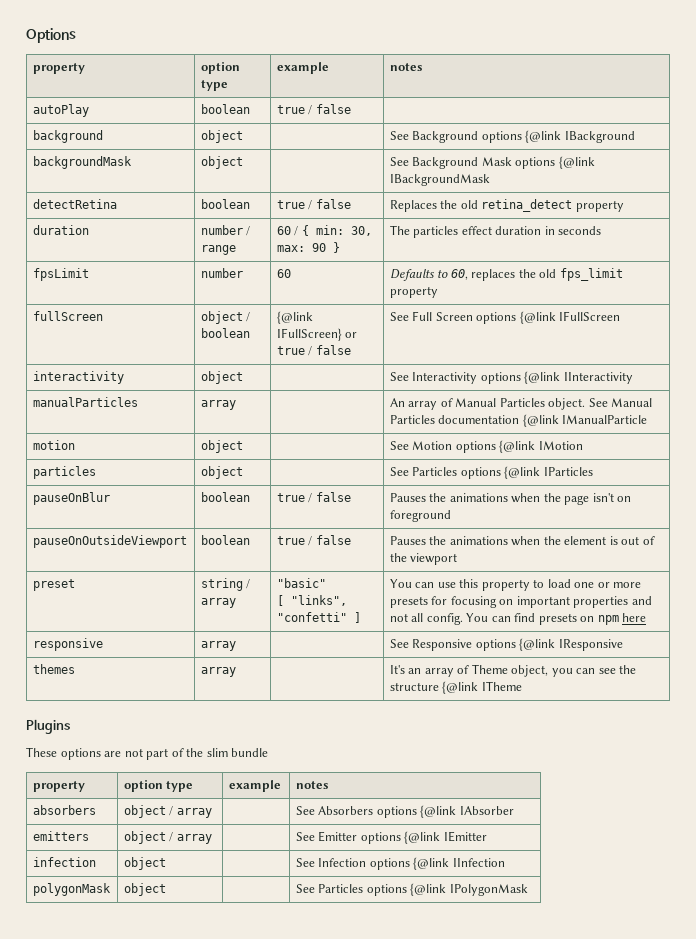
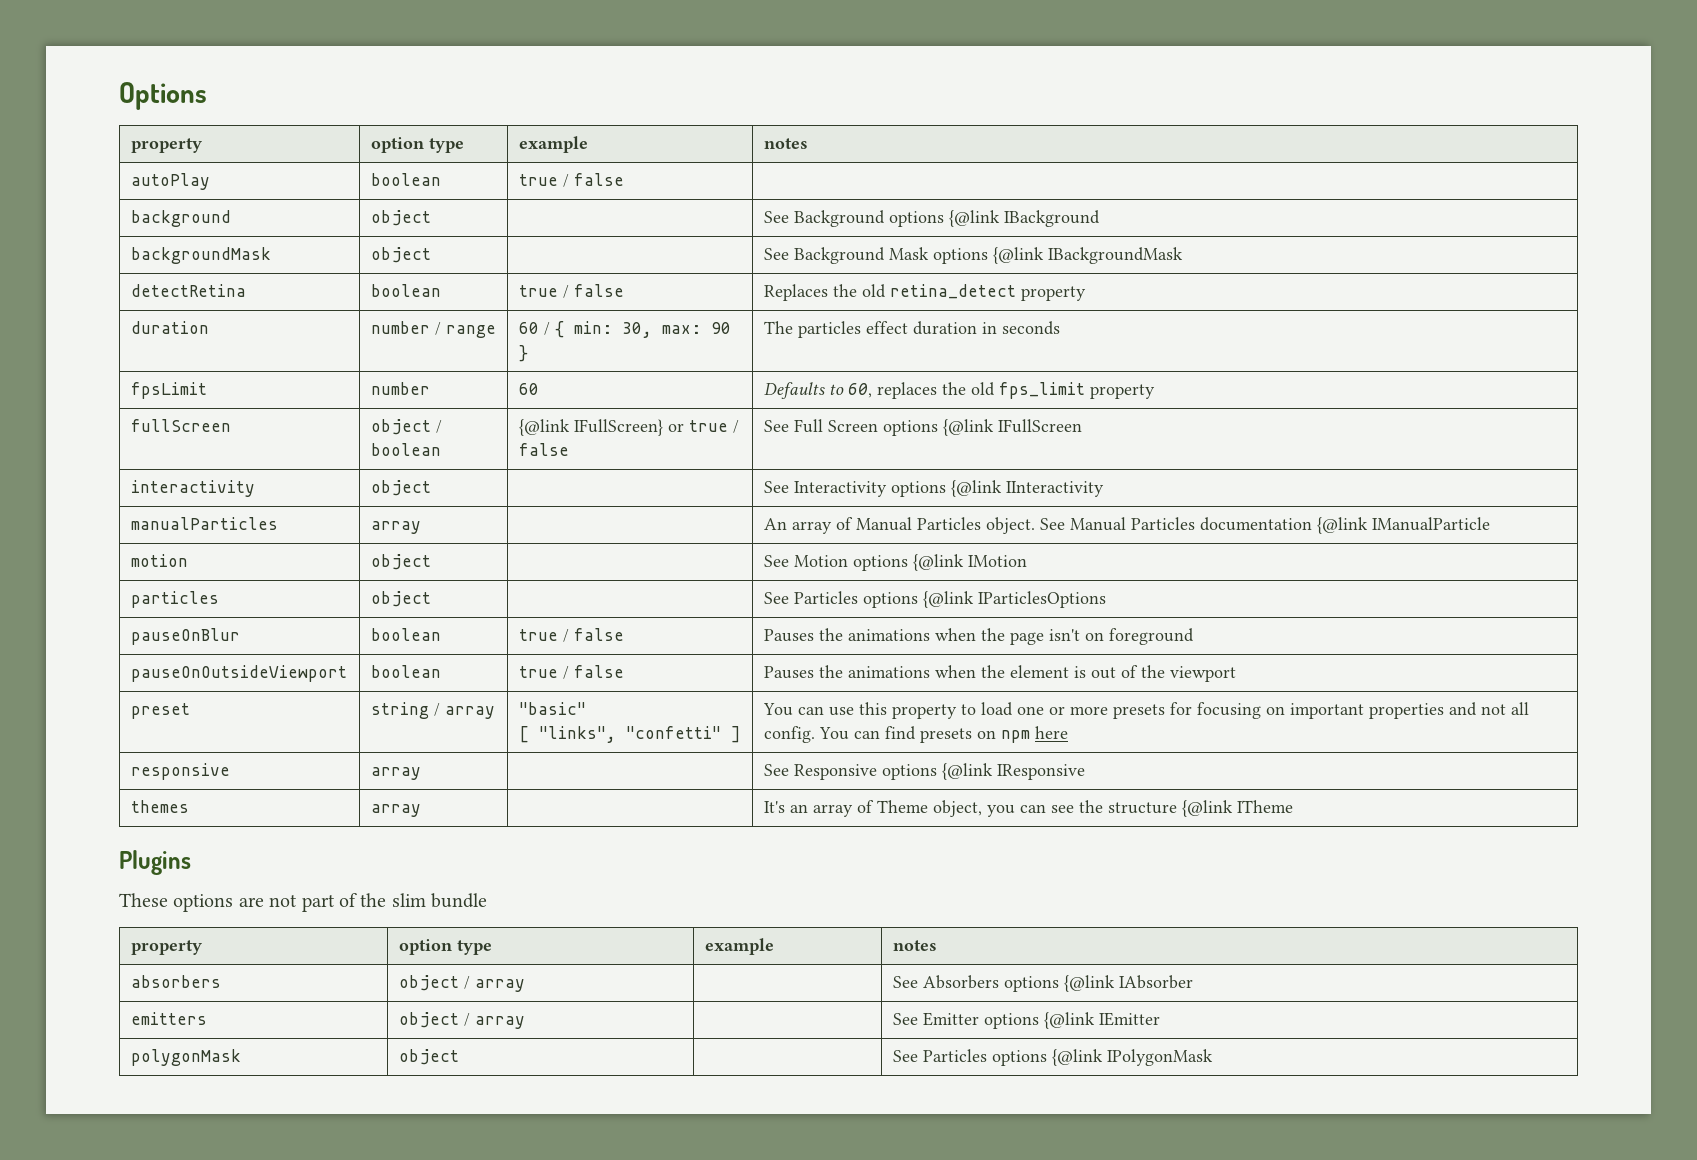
- particles | object | | See Particles options {@link IParticles
+ particles | object | | See Particles options {@link IParticlesOptions
- infection | object | | See Infection options {@link IInfection

